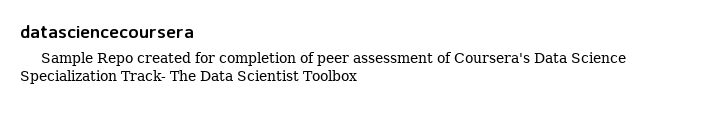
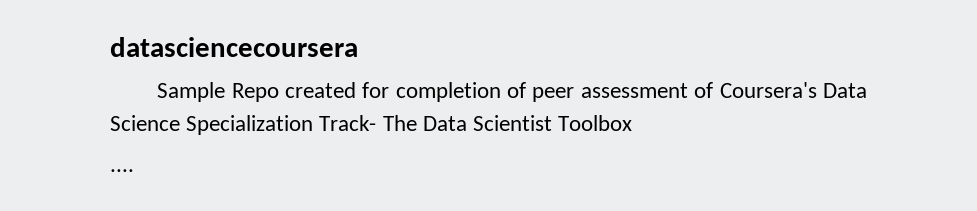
+ ....

